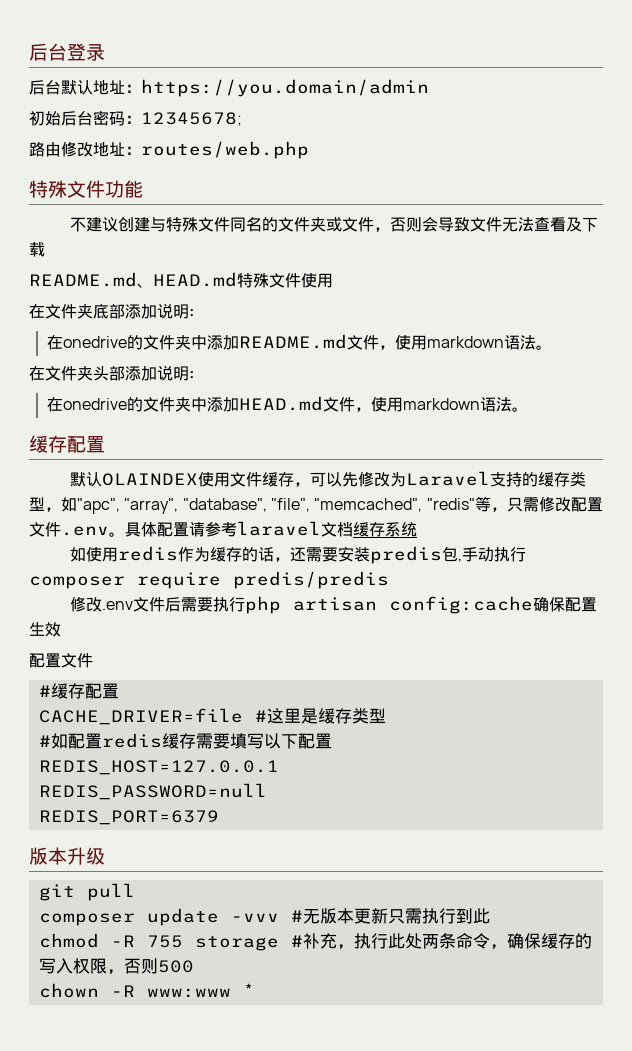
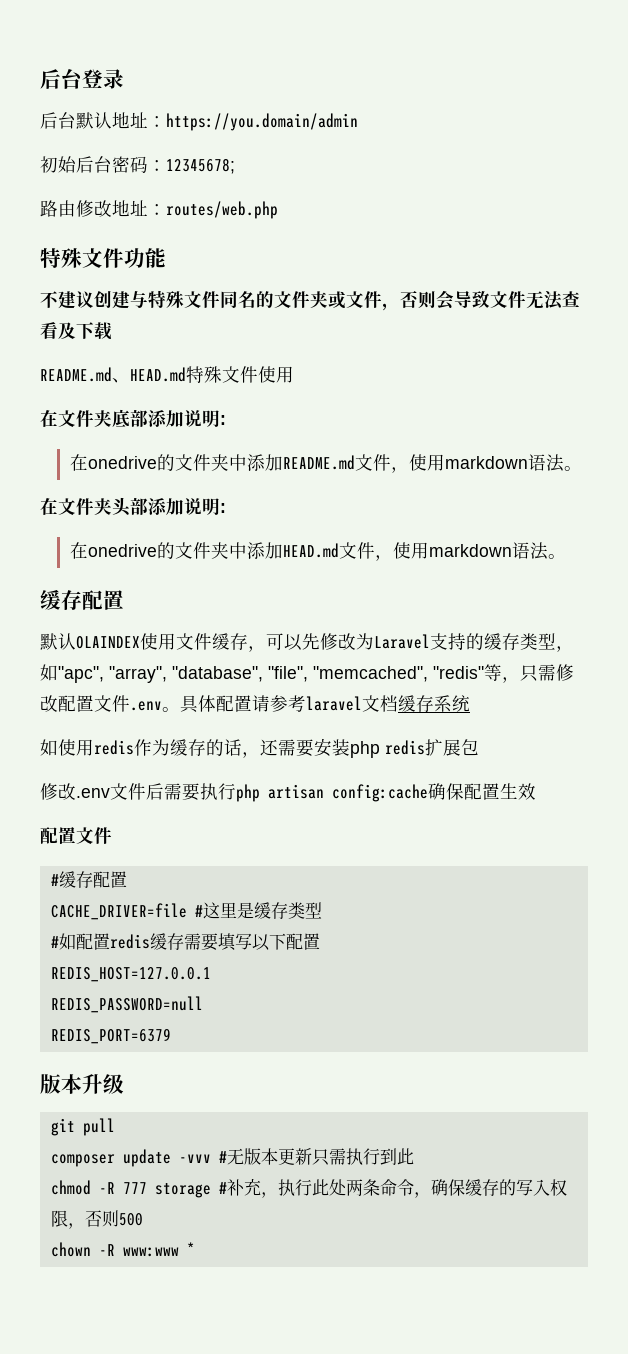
- 如使用redis作为缓存的话，还需要安装predis包,手动执行composer require predis/predis
+ 如使用redis作为缓存的话，还需要安装php redis扩展包
- chmod -R 755 storage #补充，执行此处两条命令，确保缓存的写入权限，否则500
+ chmod -R 777 storage #补充，执行此处两条命令，确保缓存的写入权限，否则500

